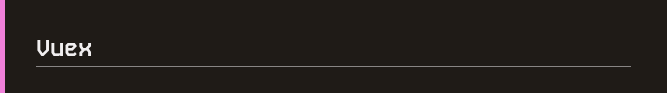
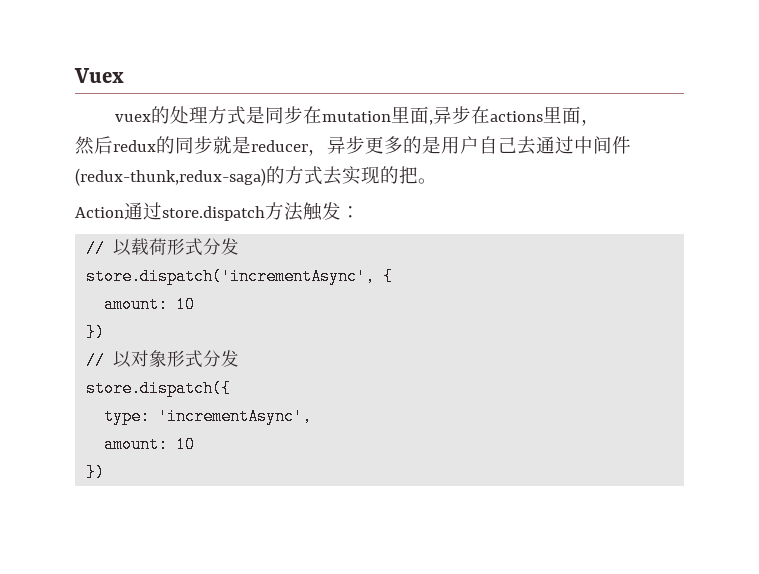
+ vuex的处理方式是同步在mutation里面,异步在actions里面，
+ 然后redux的同步就是reducer，异步更多的是用户自己去通过中间件(redux-thunk,redux-saga)的方式去实现的把。
+ Action通过store.dispatch方法触发：
+ // 以载荷形式分发
+ store.dispatch('incrementAsync', {
+ amount: 10
+ })
+ // 以对象形式分发
+ store.dispatch({
+ type: 'incrementAsync',
+ amount: 10
+ })

